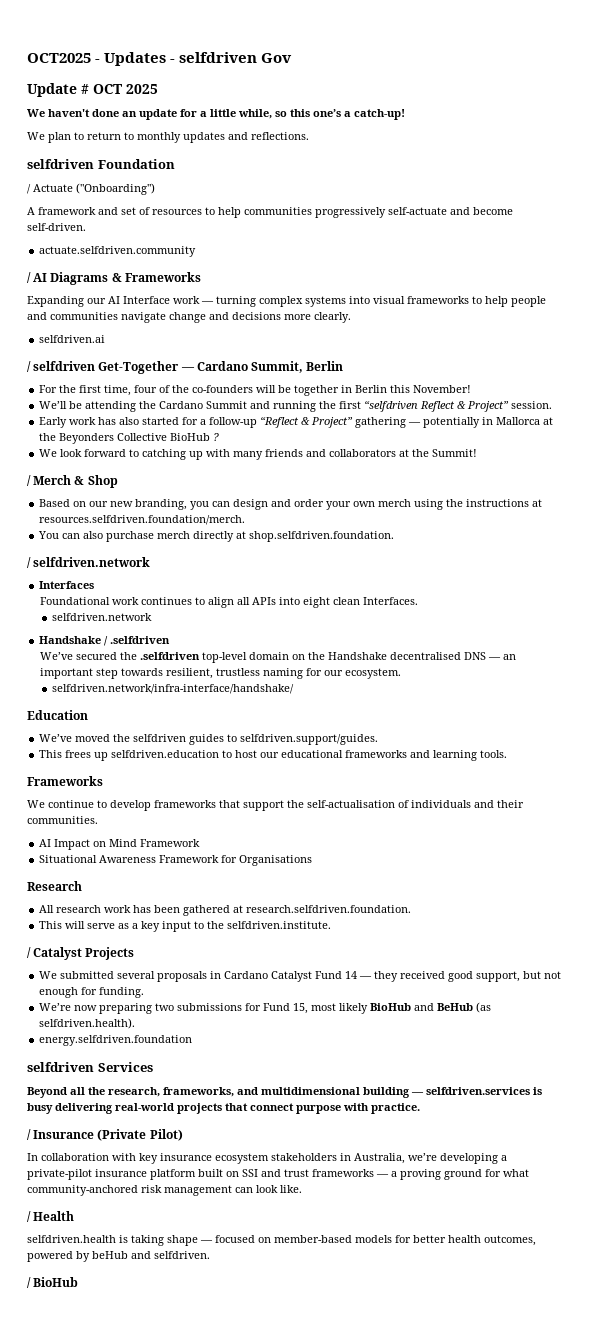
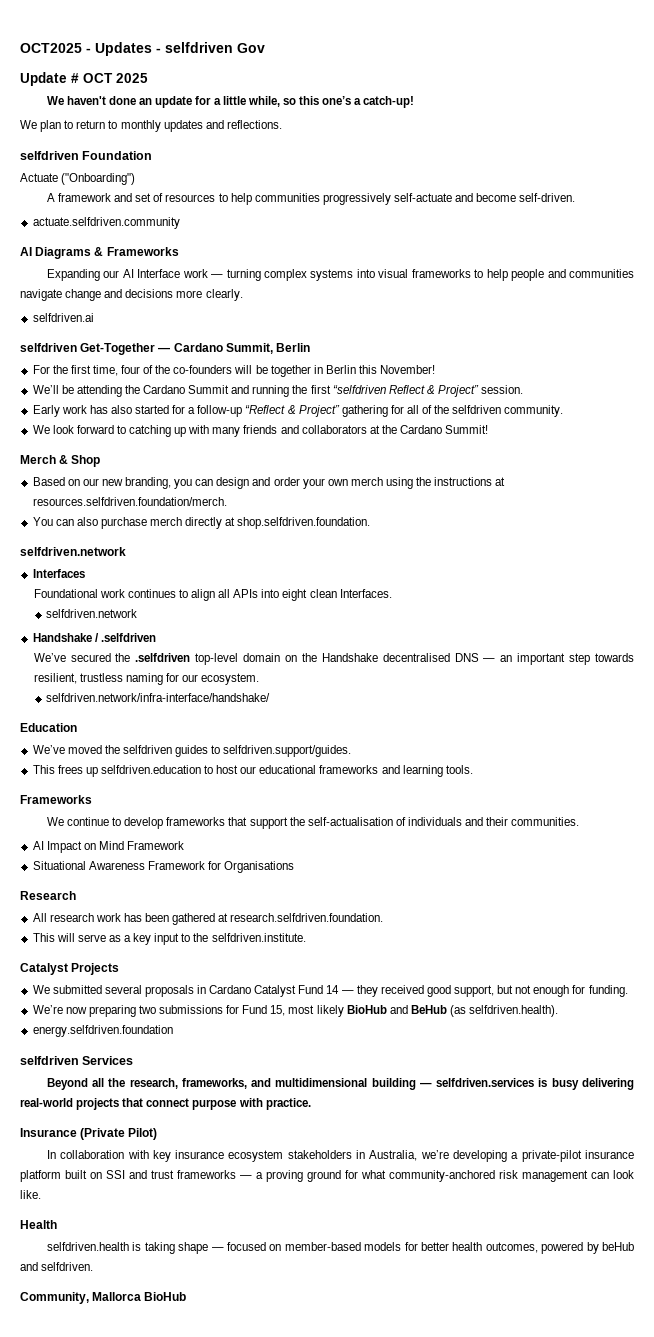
- / Actuate ("Onboarding")
+ Actuate ("Onboarding")
- / AI Diagrams & Frameworks
+ AI Diagrams & Frameworks
- / selfdriven Get-Together — Cardano Summit, Berlin
+ selfdriven Get-Together — Cardano Summit, Berlin
- Early work has also started for a follow-up “Reflect & Project” gathering — potentially in Mallorca at the Beyonders Collective BioHub ?
+ Early work has also started for a follow-up “Reflect & Project” gathering for all of the selfdriven community.
- We look forward to catching up with many friends and collaborators at the Summit!
+ We look forward to catching up with many friends and collaborators at the Cardano Summit!
- / Merch & Shop
+ Merch & Shop
  You can also purchase merch directly at shop.selfdriven.foundation.
- / selfdriven.network
+ selfdriven.network
- / Catalyst Projects
+ Catalyst Projects
- / Insurance (Private Pilot)
+ Insurance (Private Pilot)
- / Health
+ Health
- / BioHub
+ Community, Mallorca BioHub

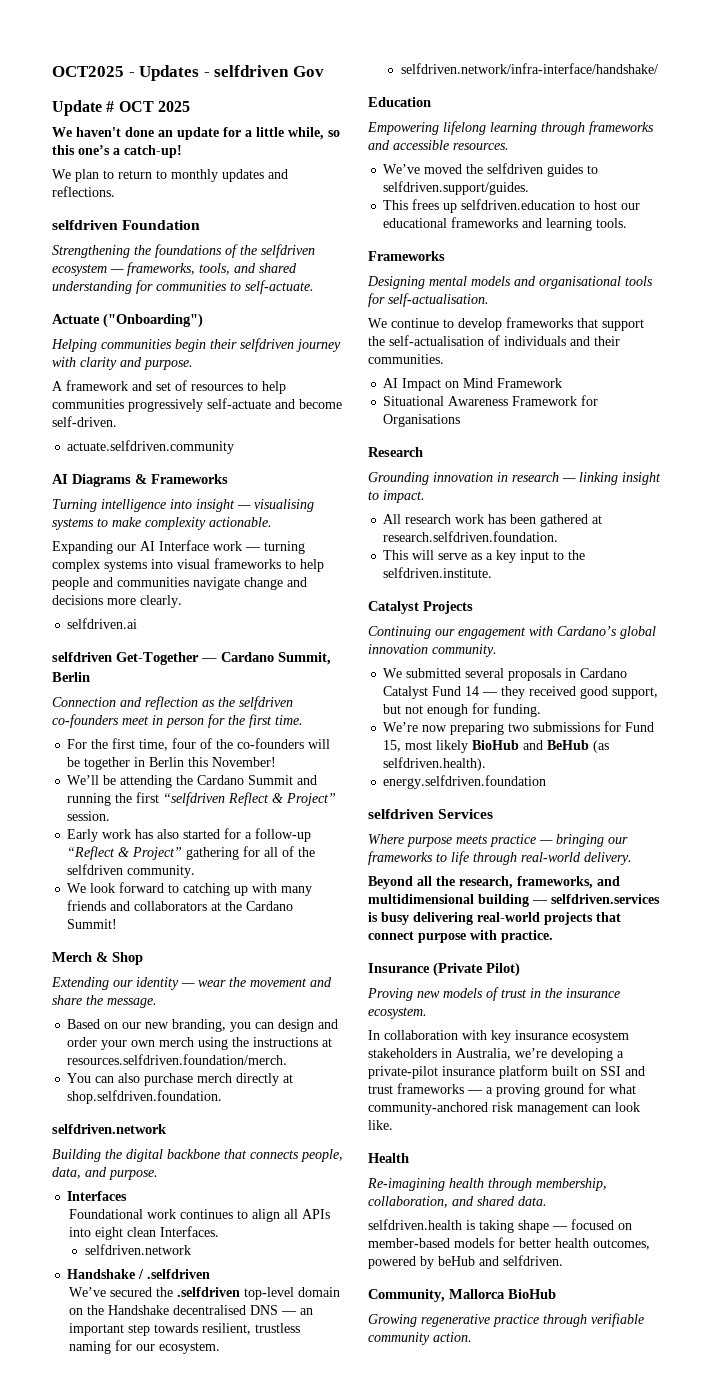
+ Strengthening the foundations of the selfdriven ecosystem — frameworks, tools, and shared understanding for communities to self-actuate.
  Actuate ("Onboarding")
+ Helping communities begin their selfdriven journey with clarity and purpose.
+ Turning intelligence into insight — visualising systems to make complexity actionable.
+ Connection and reflection as the selfdriven co-founders meet in person for the first time.
+ Extending our identity — wear the movement and share the message.
+ Building the digital backbone that connects people, data, and purpose.
+ Empowering lifelong learning through frameworks and accessible resources.
+ Designing mental models and organisational tools for self-actualisation.
+ Grounding innovation in research — linking insight to impact.
+ Continuing our engagement with Cardano’s global innovation community.
+ Where purpose meets practice — bringing our frameworks to life through real-world delivery.
+ Proving new models of trust in the insurance ecosystem.
+ Re-imagining health through membership, collaboration, and shared data.
+ Growing regenerative practice through verifiable community action.

